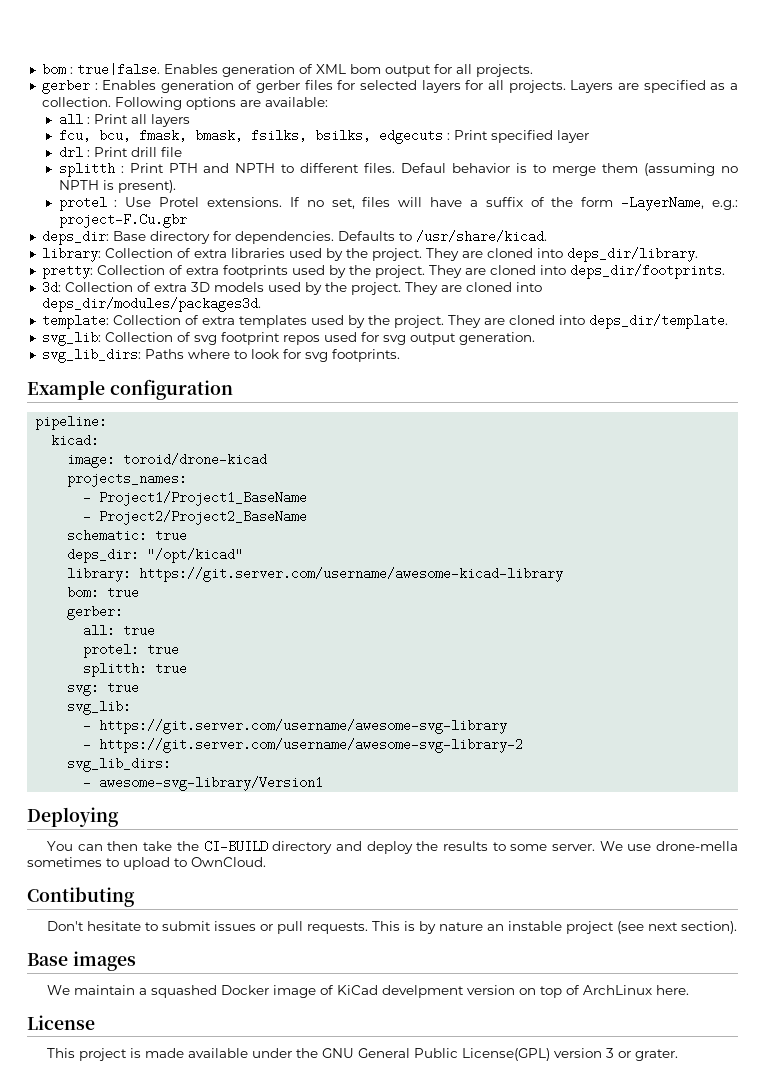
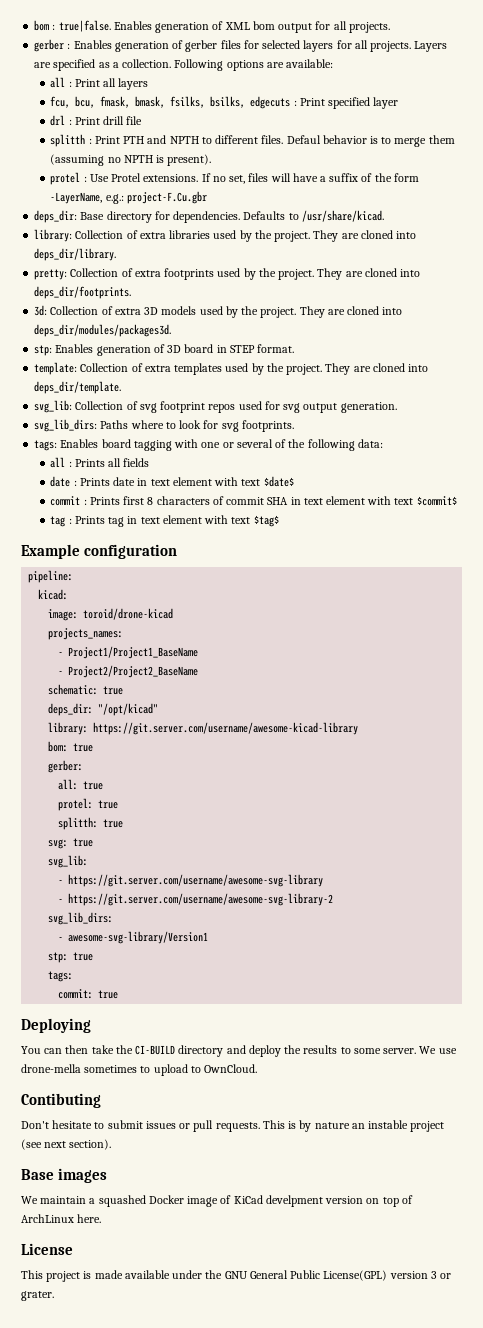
+ stp: Enables generation of 3D board in STEP format.
+ tags: Enables board tagging with one or several of the following data:
+ all : Prints all fields
+ date : Prints date in text element with text $date$
+ commit : Prints first 8 characters of commit SHA in text element with text $commit$
+ tag : Prints tag in text element with text $tag$
+ stp: true
+ tags:
+ commit: true

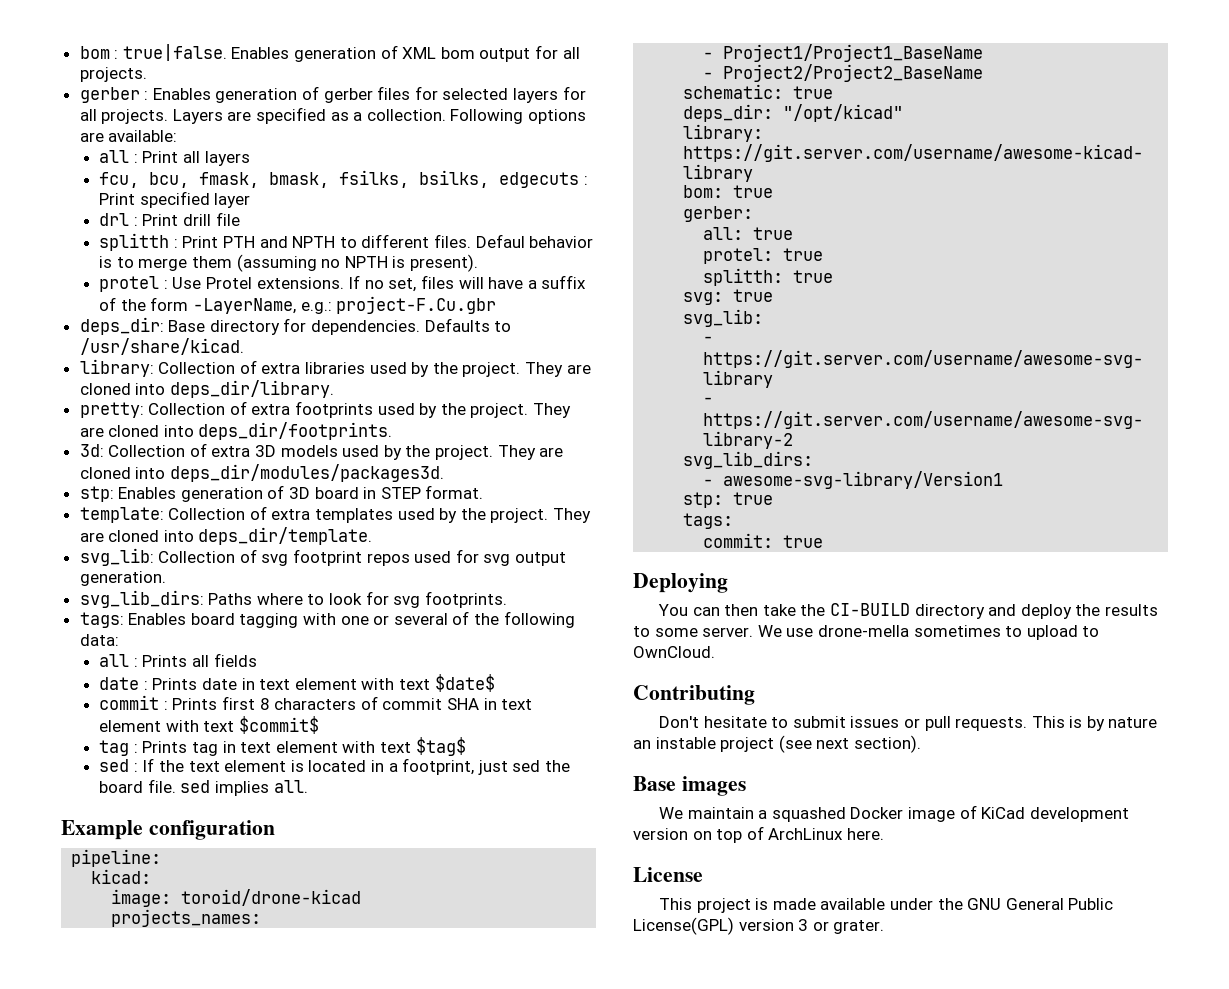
+ sed : If the text element is located in a footprint, just sed the board file. sed implies all.
- Contibuting
+ Contributing
- We maintain a squashed Docker image of KiCad develpment version on top of ArchLinux here.
+ We maintain a squashed Docker image of KiCad development version on top of ArchLinux here.

